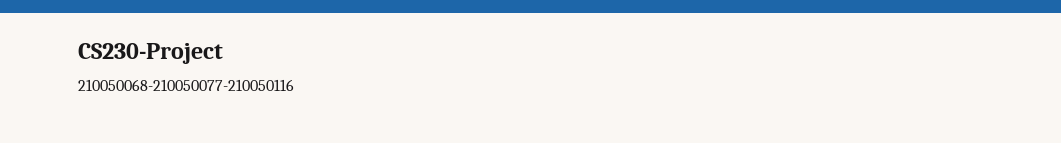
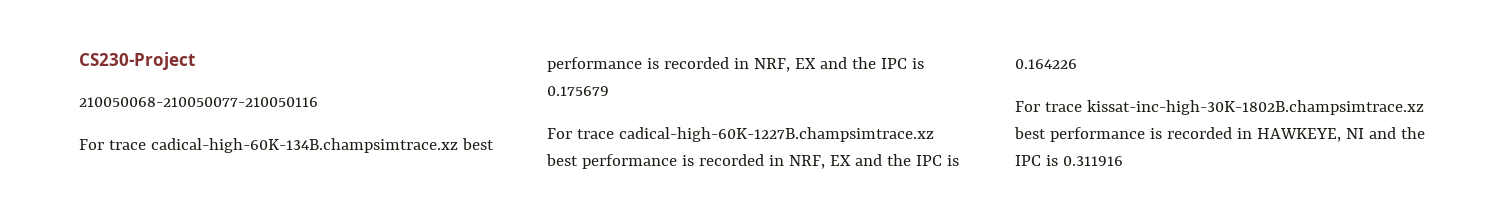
+ For trace cadical-high-60K-134B.champsimtrace.xz best performance is recorded in NRF, EX and the IPC is 0.175679
+ For trace cadical-high-60K-1227B.champsimtrace.xz best performance is recorded in NRF, EX and the IPC is 0.164226
+ For trace kissat-inc-high-30K-1802B.champsimtrace.xz best performance is recorded in HAWKEYE, NI and the IPC is 0.311916

